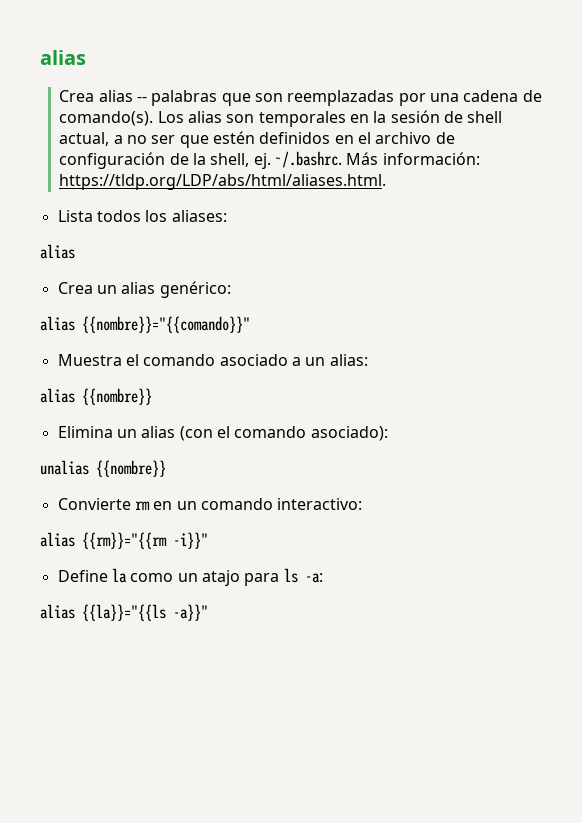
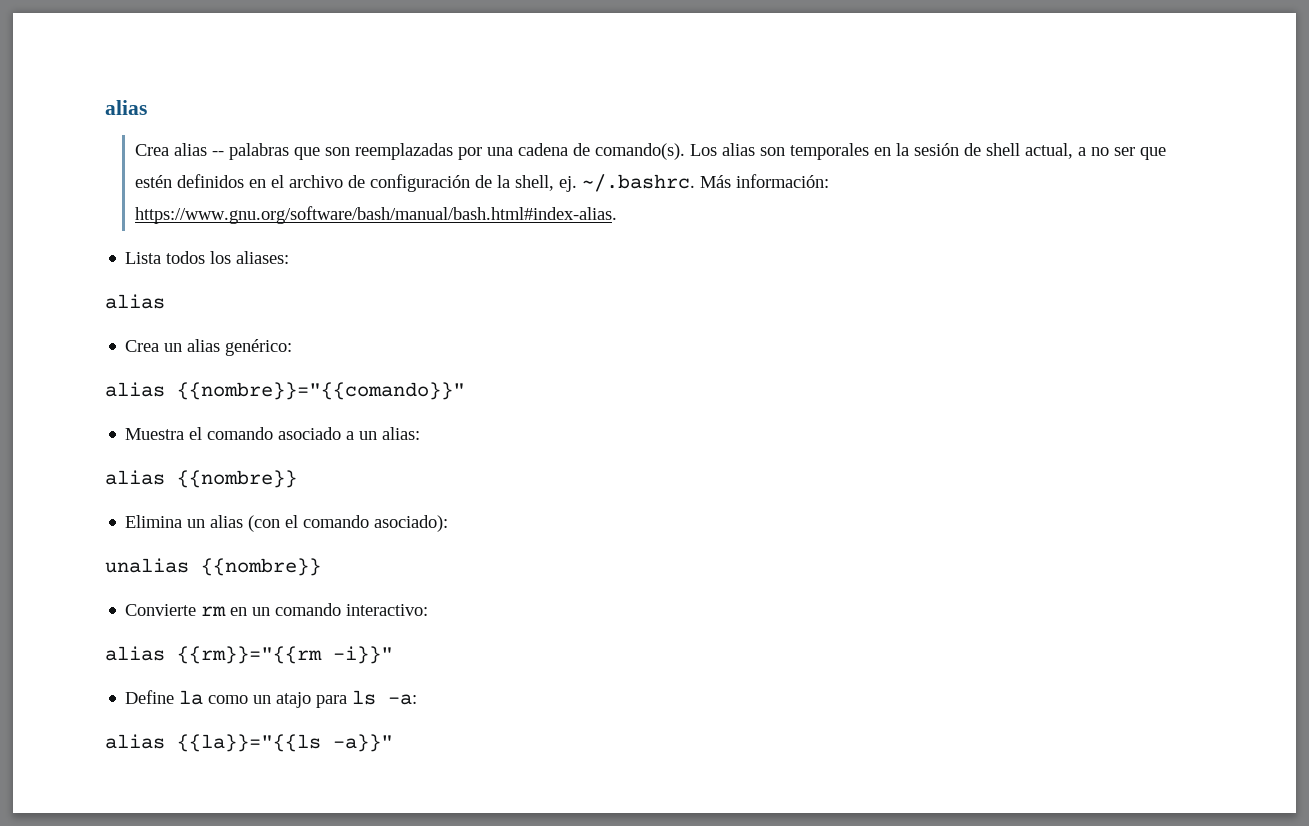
- ~/.bashrc. Más información: https://tldp.org/LDP/abs/html/aliases.html.
+ ~/.bashrc. Más información: https://www.gnu.org/software/bash/manual/bash.html#index-alias.

